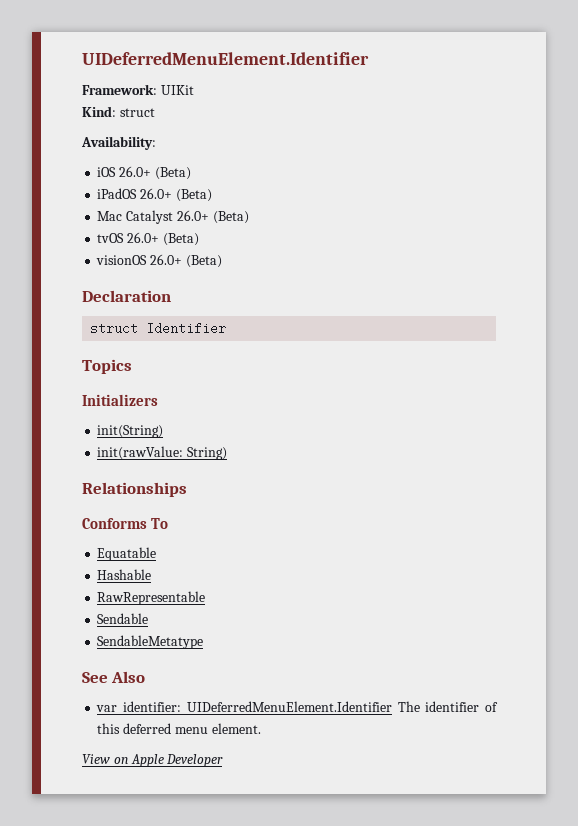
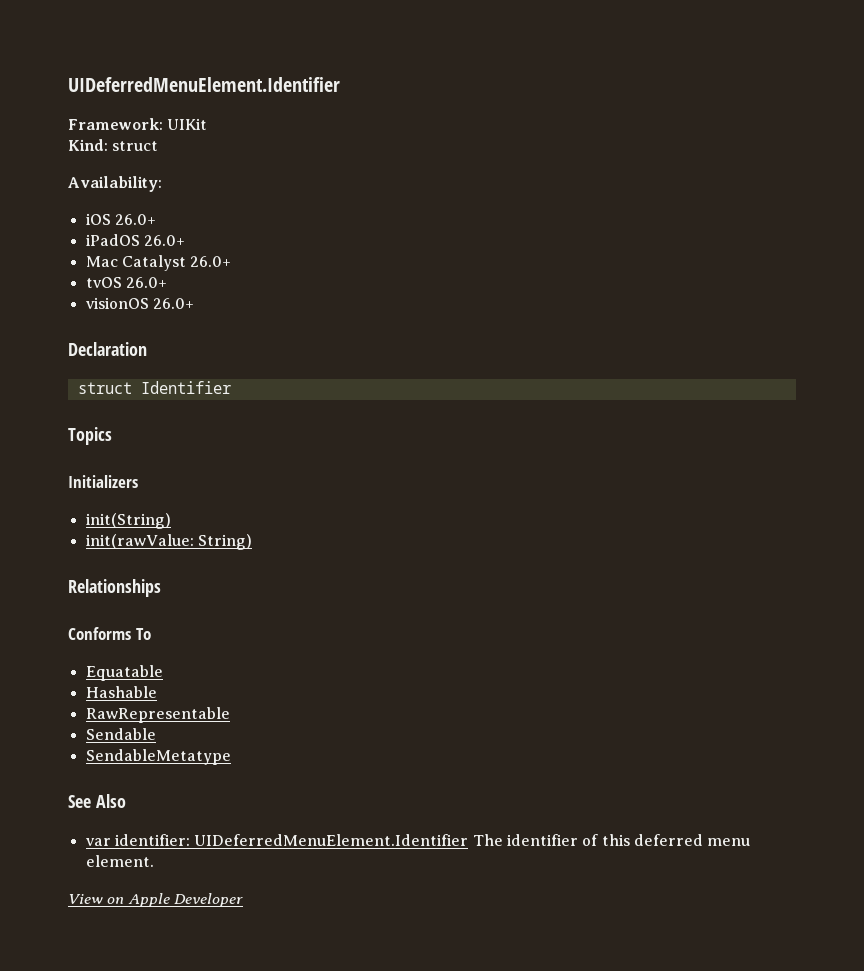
- iOS 26.0+ (Beta)
+ iOS 26.0+
- iPadOS 26.0+ (Beta)
+ iPadOS 26.0+
- Mac Catalyst 26.0+ (Beta)
+ Mac Catalyst 26.0+
- tvOS 26.0+ (Beta)
+ tvOS 26.0+
- visionOS 26.0+ (Beta)
+ visionOS 26.0+

